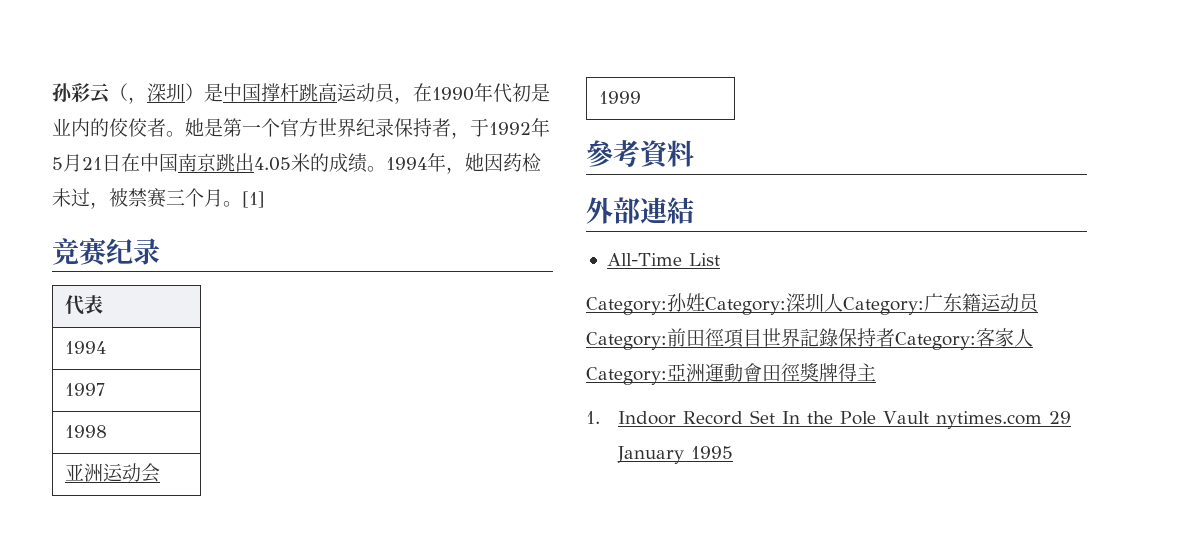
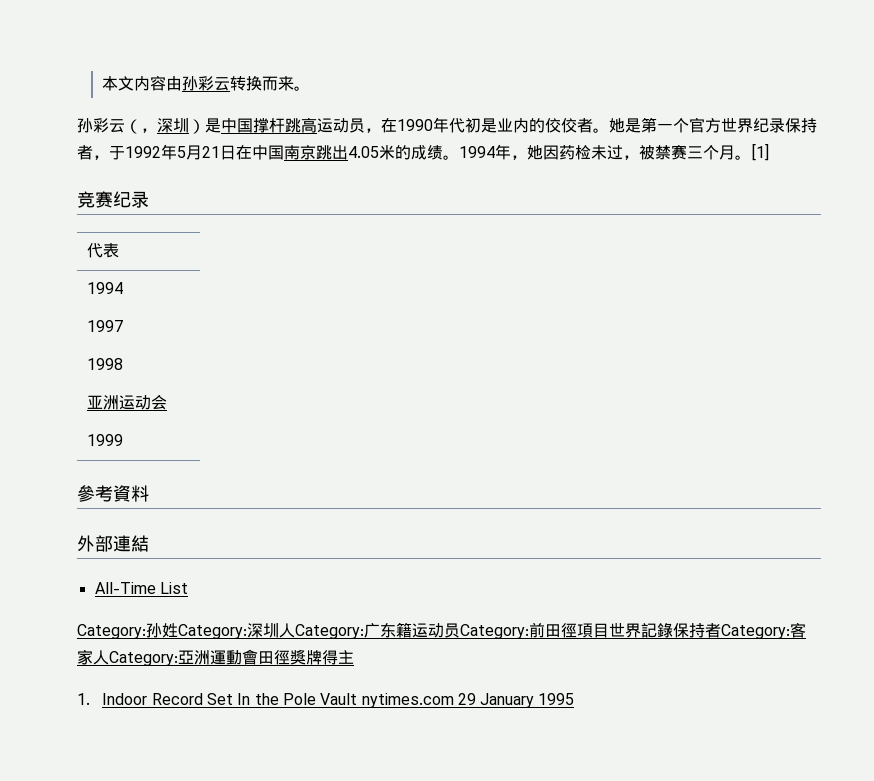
+ 本文内容由孙彩云转换而来。

